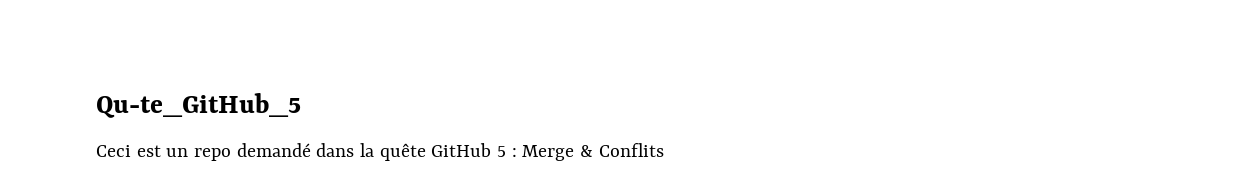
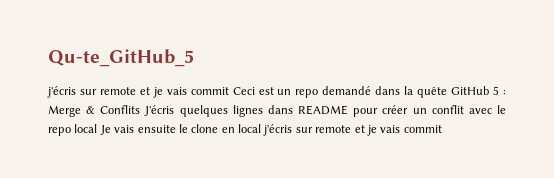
- Ceci est un repo demandé dans la quête GitHub 5 : Merge & Conflits
+ j'écris sur remote et je vais commit Ceci est un repo demandé dans la quête GitHub 5 : Merge & Conflits J'écris quelques lignes dans README pour créer un conflit avec le repo local Je vais ensuite le clone en local j'écris sur remote et je vais commit

